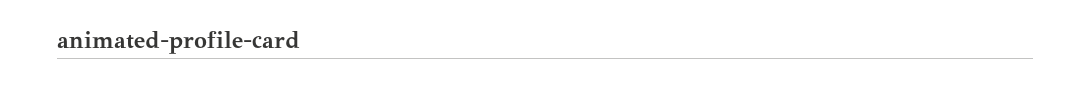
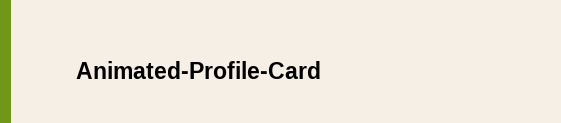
- animated-profile-card
+ Animated-Profile-Card

